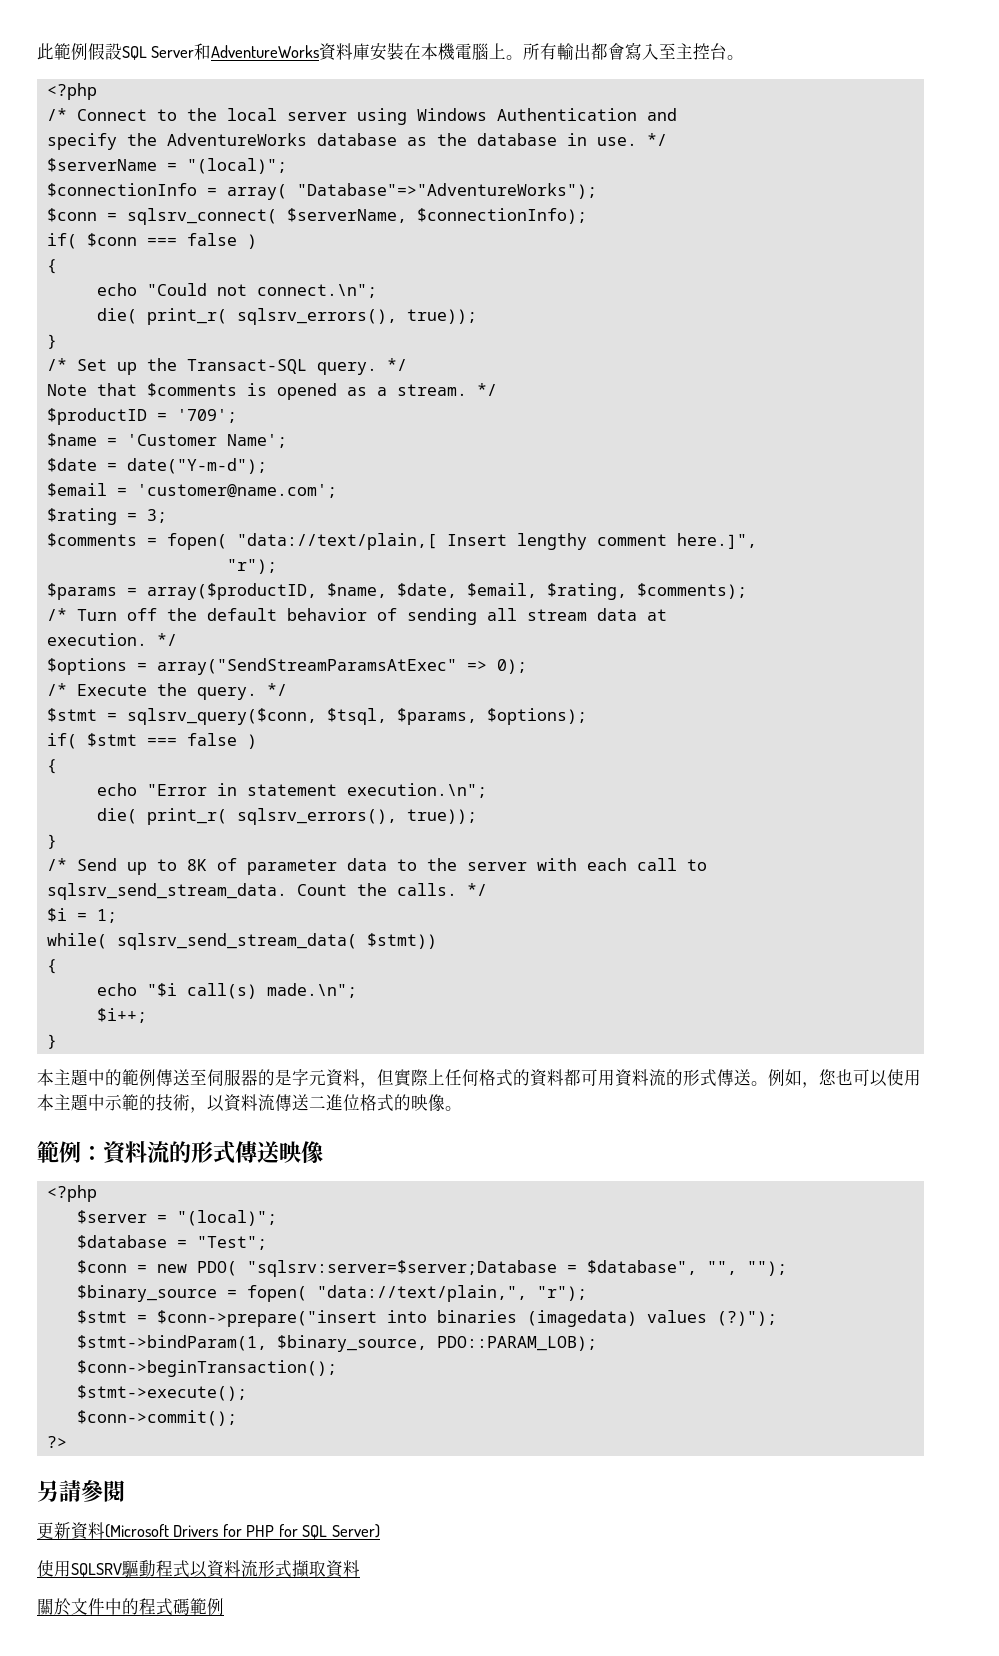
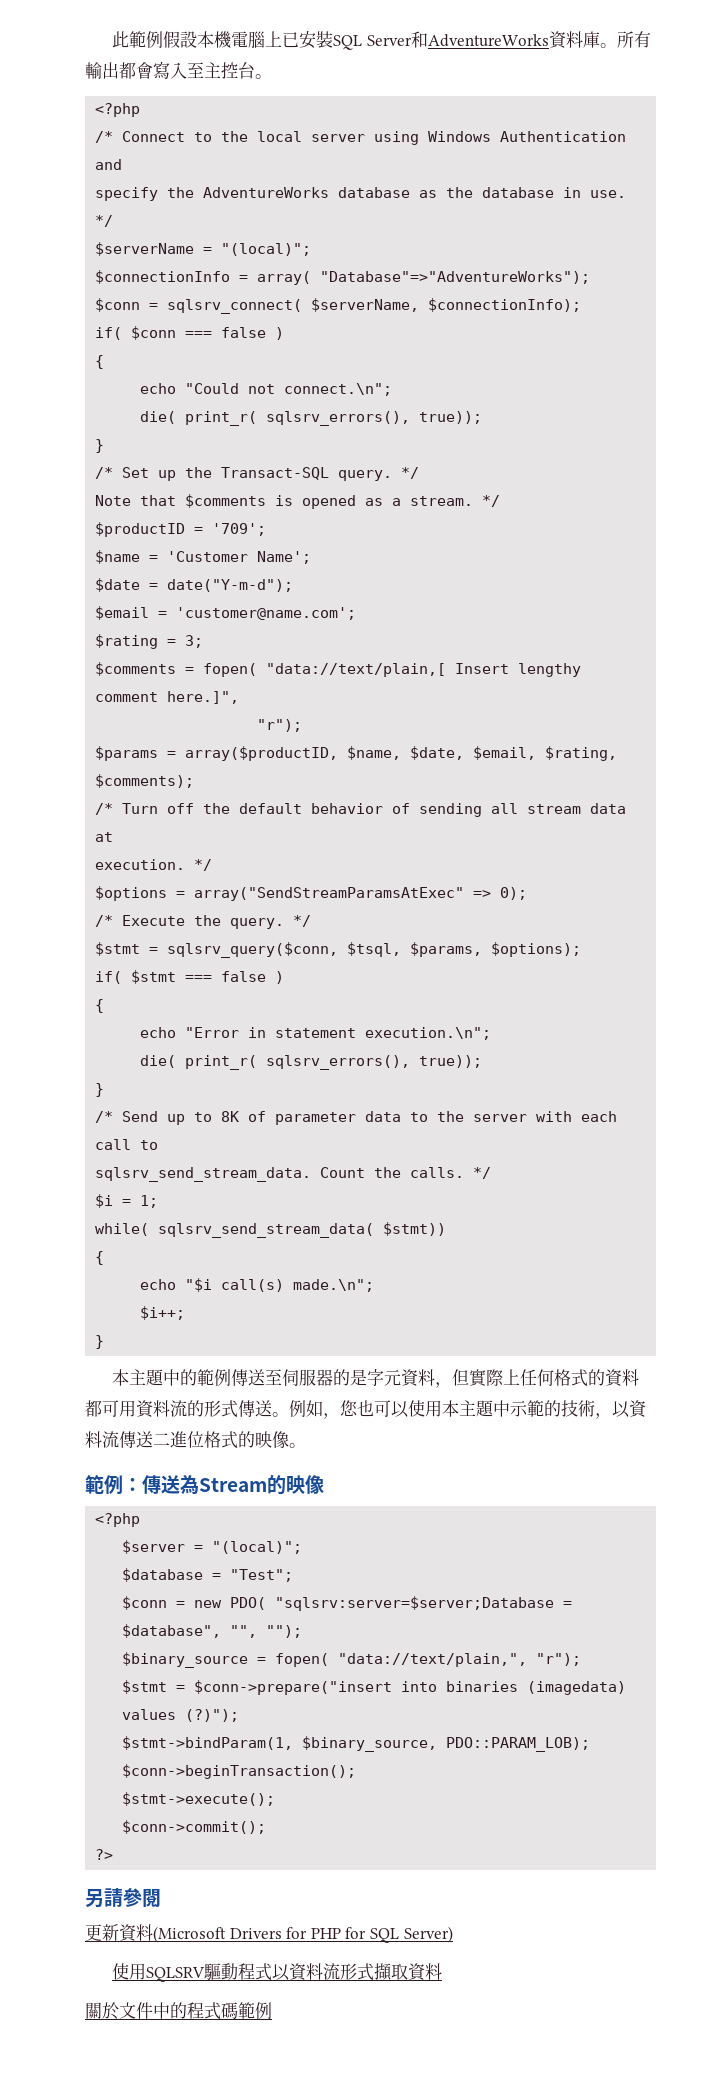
- 此範例假設SQL Server和AdventureWorks資料庫安裝在本機電腦上。
+ 此範例假設本機電腦上已安裝SQL Server和AdventureWorks資料庫。
- 範例：資料流的形式傳送映像
+ 範例：傳送為Stream的映像

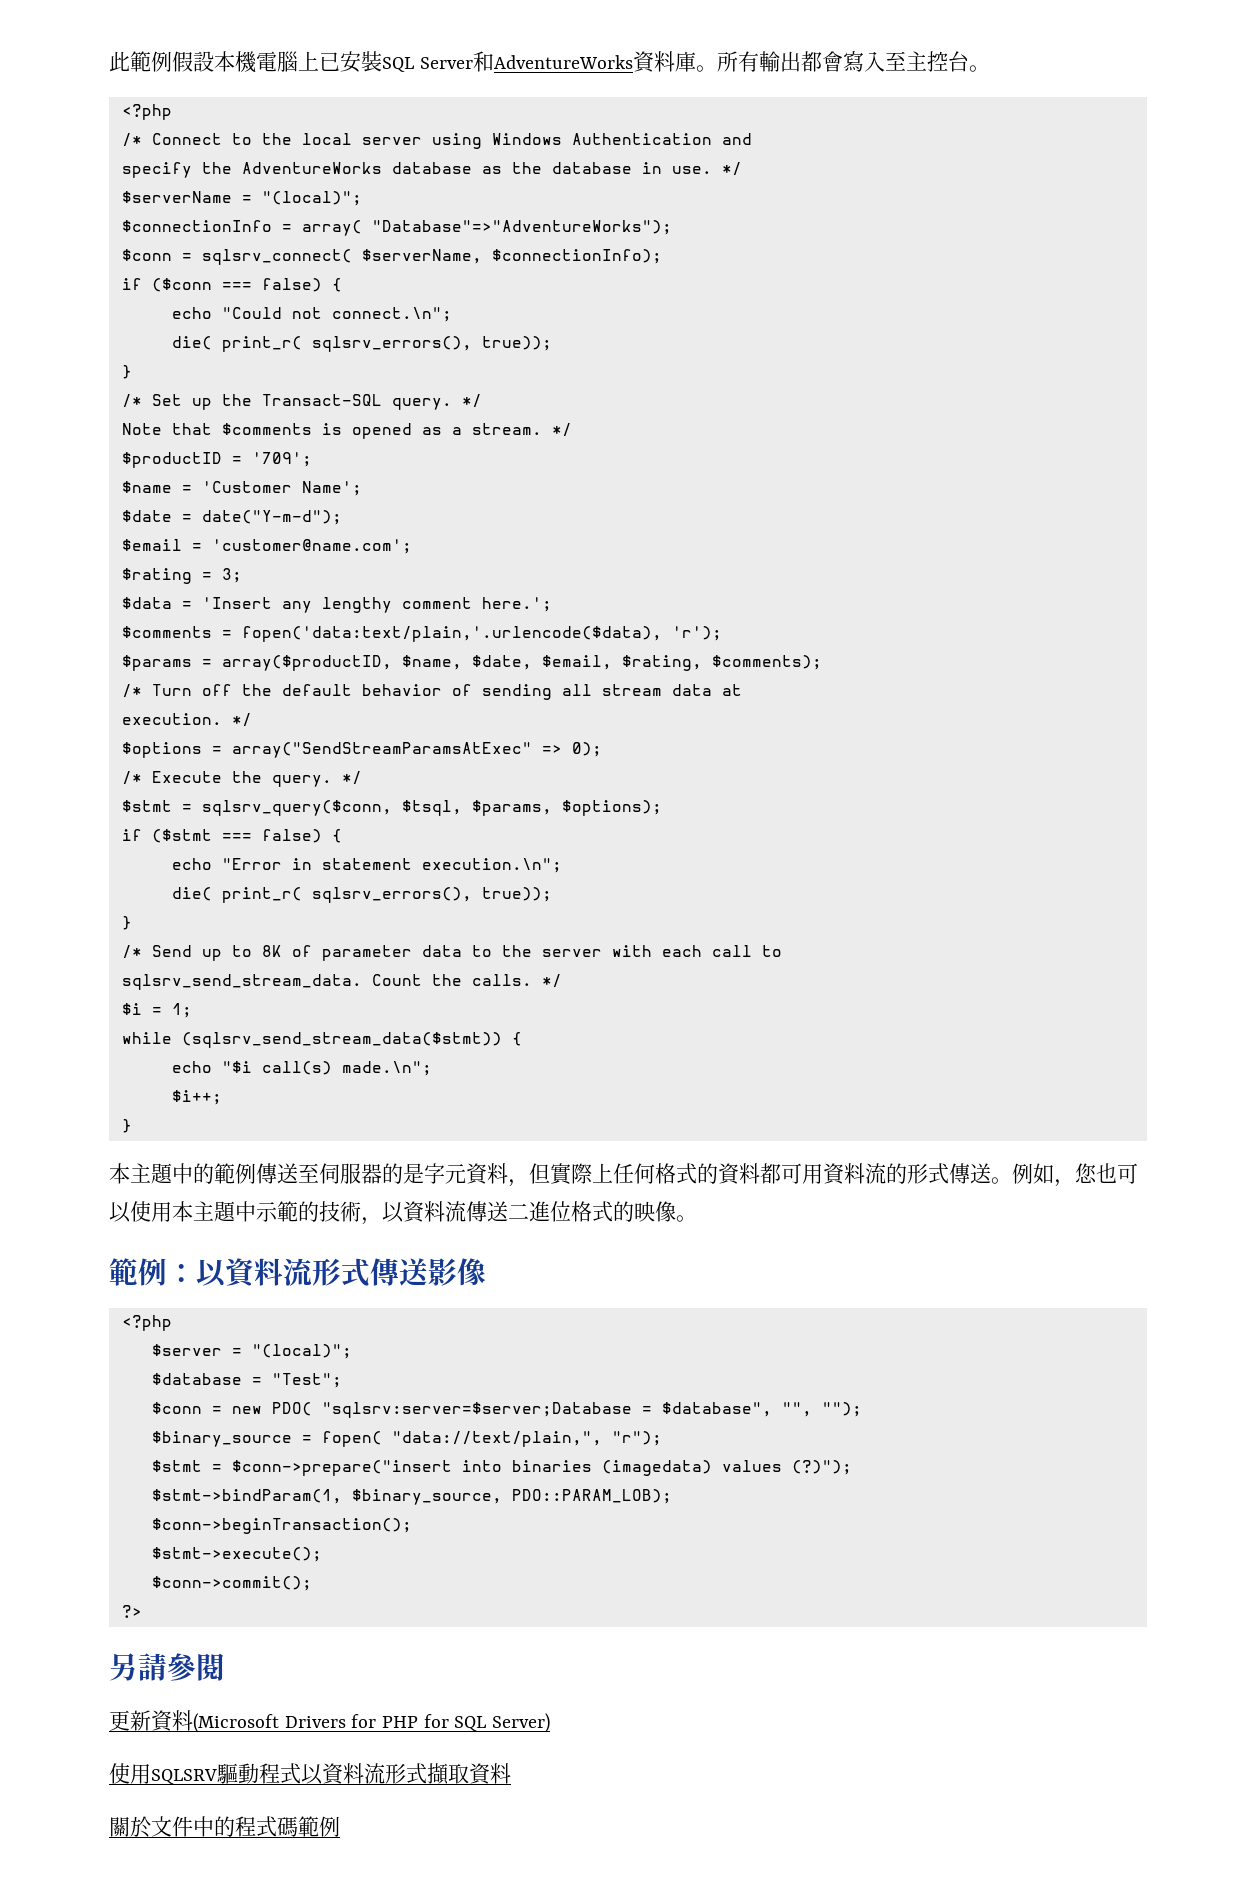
- if( $conn === false )
- {
+ if ($conn === false) {
- $comments = fopen( "data://text/plain,[ Insert lengthy comment here.]",
- "r");
+ $data = 'Insert any lengthy comment here.';
+ $comments = fopen('data:text/plain,'.urlencode($data), 'r');
- if( $stmt === false )
- {
+ if ($stmt === false) {
- while( sqlsrv_send_stream_data( $stmt))
- {
+ while (sqlsrv_send_stream_data($stmt)) {
- 範例：傳送為Stream的映像
+ 範例：以資料流形式傳送影像

